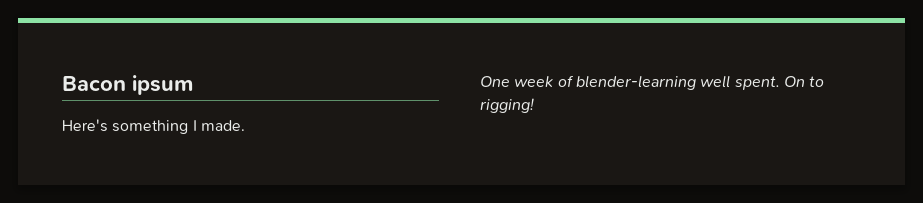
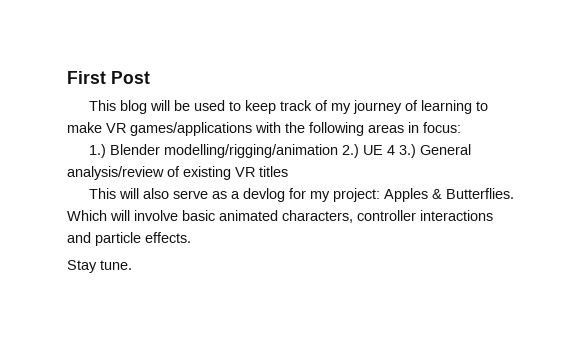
- Bacon ipsum
- Here's something I made.
- One week of blender-learning well spent. On to rigging!
+ First Post
+ This blog will be used to keep track of my journey of learning to make VR games/applications with the following areas in focus:
+ 1.) Blender modelling/rigging/animation 2.) UE 4 3.) General analysis/review of existing VR titles
+ This will also serve as a devlog for my project: Apples & Butterflies. Which will involve basic animated characters, controller interactions and particle effects.
+ Stay tune.

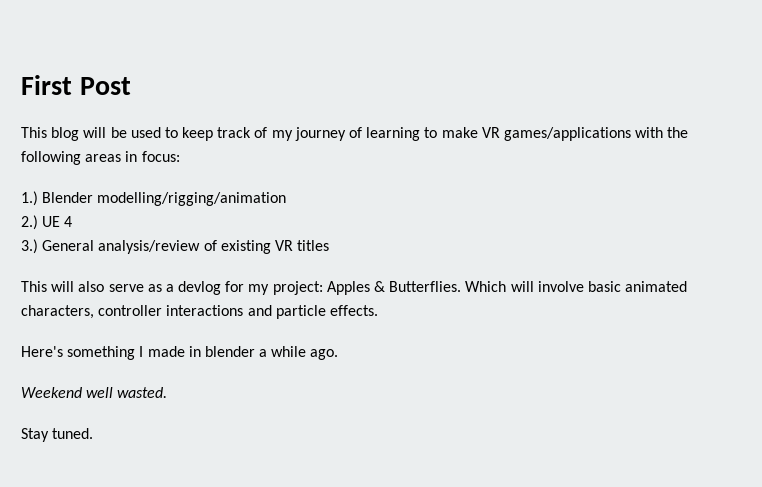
- 1.) Blender modelling/rigging/animation 2.) UE 4 3.) General analysis/review of existing VR titles
+ 1.) Blender modelling/rigging/animation
+ 2.) UE 4
+ 3.) General analysis/review of existing VR titles
+ Here's something I made in blender a while ago.
+ Weekend well wasted.
- Stay tune.
+ Stay tuned.

